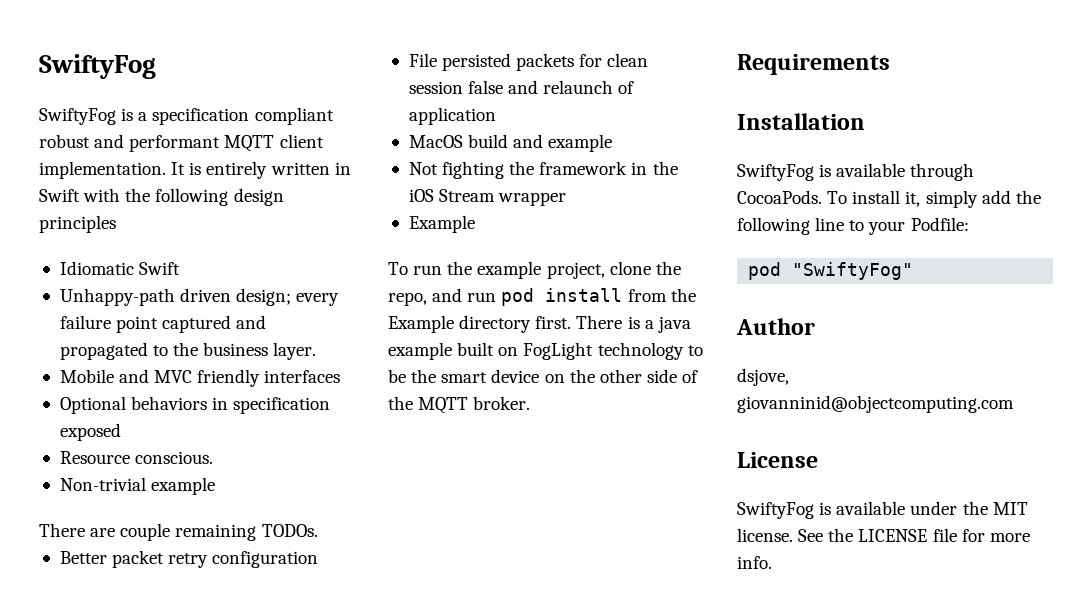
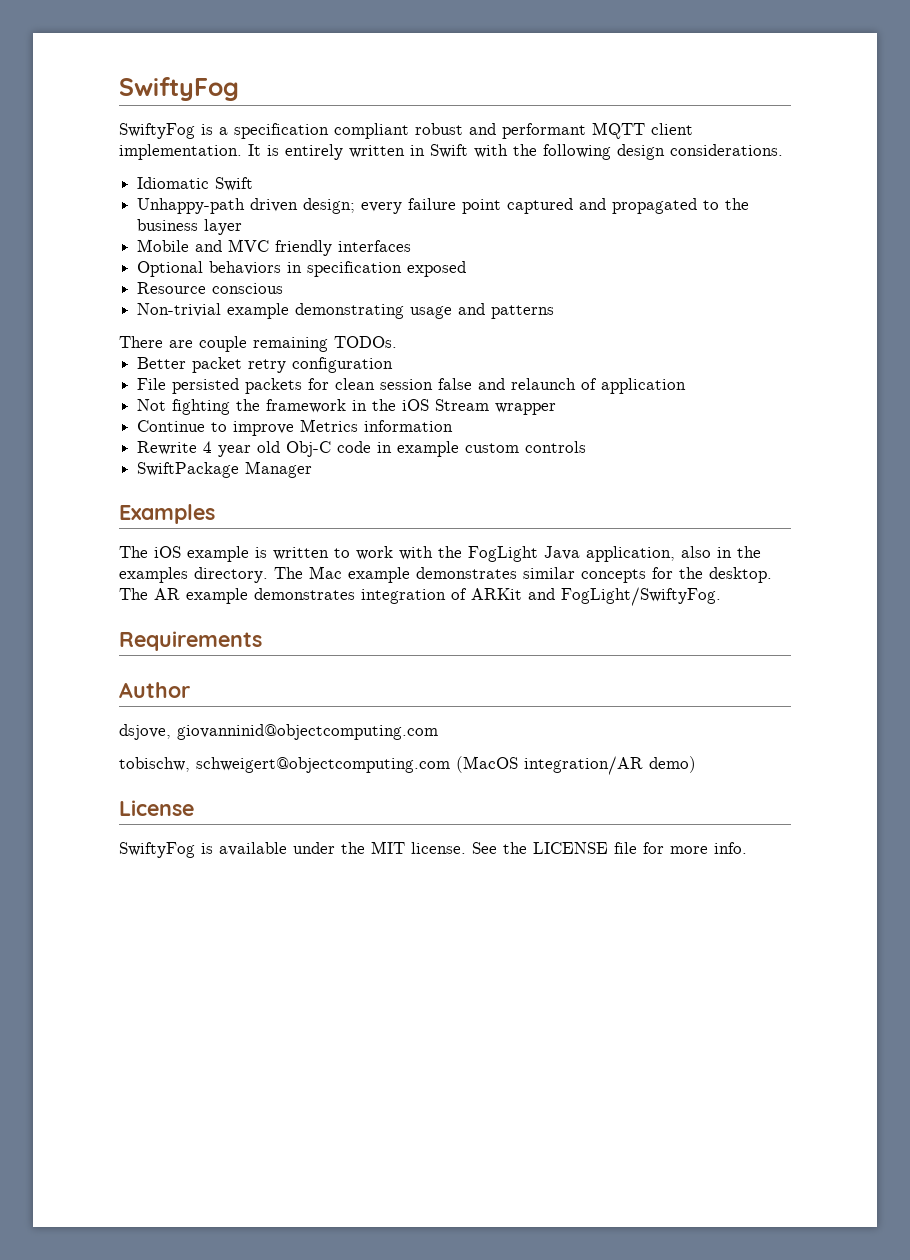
- It is entirely written in Swift with the following design principles
+ It is entirely written in Swift with the following design considerations.
- Unhappy-path driven design; every failure point captured and propagated to the business layer.
+ Unhappy-path driven design; every failure point captured and propagated to the business layer
- Resource conscious.
+ Resource conscious
- Non-trivial example
+ Non-trivial example demonstrating usage and patterns
- MacOS build and example
  Not fighting the framework in the iOS Stream wrapper
- Example
- To run the example project, clone the repo, and run pod install from the Example directory first. There is a java example built on FogLight technology to be the smart device on the other side of the MQTT broker.
+ Continue to improve Metrics information
+ Rewrite 4 year old Obj-C code in example custom controls
+ SwiftPackage Manager
+ Examples
+ The iOS example is written to work with the FogLight Java application, also in the examples directory. The Mac example demonstrates similar concepts for the desktop. The AR example demonstrates integration of ARKit and FogLight/SwiftyFog.
  Requirements
- Installation
- SwiftyFog is available through CocoaPods. To install it, simply add the following line to your Podfile:
- pod "SwiftyFog"
  Author
  dsjove, giovanninid@objectcomputing.com
+ tobischw, schweigert@objectcomputing.com (MacOS integration/AR demo)

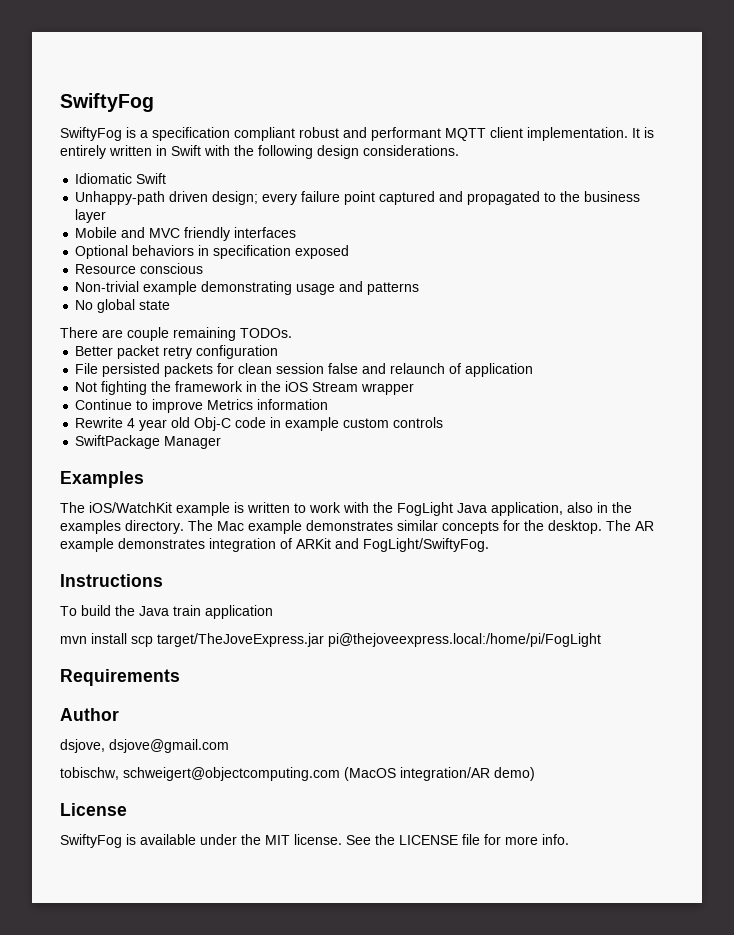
+ No global state
- The iOS example is written to work with the FogLight Java application, also in the examples directory.
+ The iOS/WatchKit example is written to work with the FogLight Java application, also in the examples directory.
+ Instructions
+ To build the Java train application
+ mvn install scp target/TheJoveExpress.jar pi@thejoveexpress.local:/home/pi/FogLight
- dsjove, giovanninid@objectcomputing.com
+ dsjove, dsjove@gmail.com

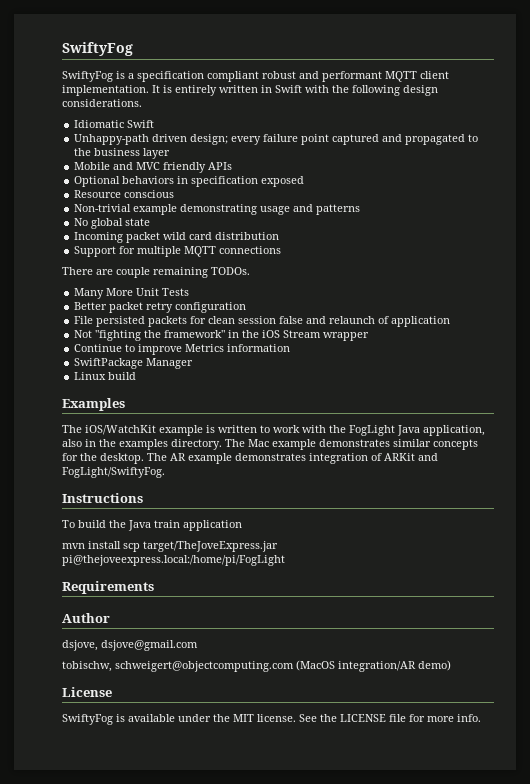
- Mobile and MVC friendly interfaces
+ Mobile and MVC friendly APIs
+ Incoming packet wild card distribution
+ Support for multiple MQTT connections
+ Many More Unit Tests
- Not fighting the framework in the iOS Stream wrapper
+ Not "fighting the framework" in the iOS Stream wrapper
- Rewrite 4 year old Obj-C code in example custom controls
+ Linux build

